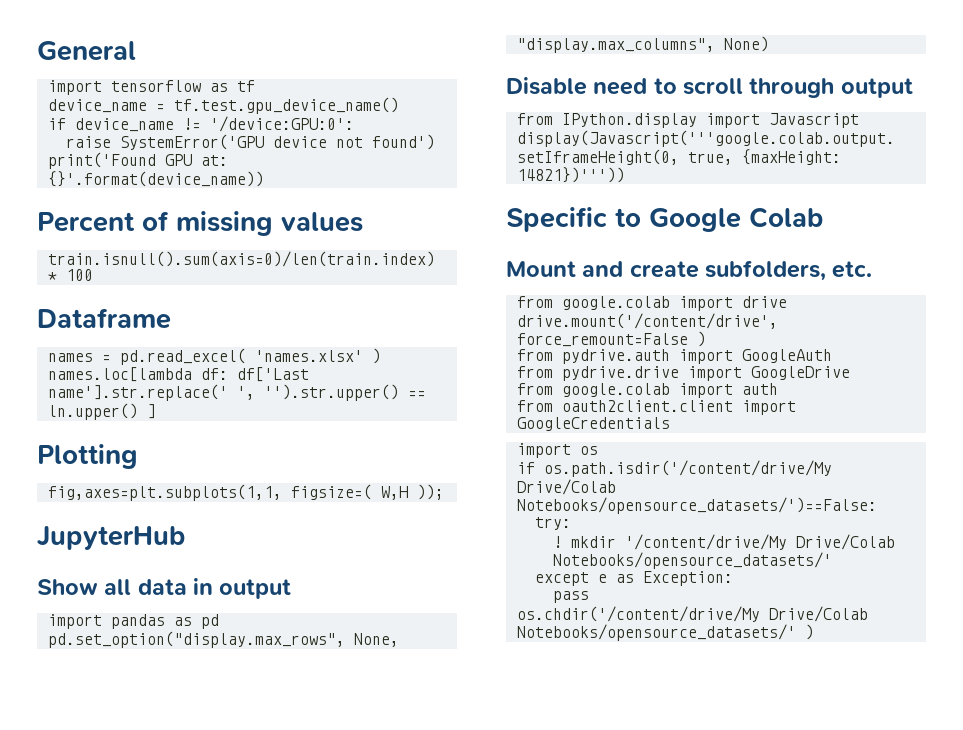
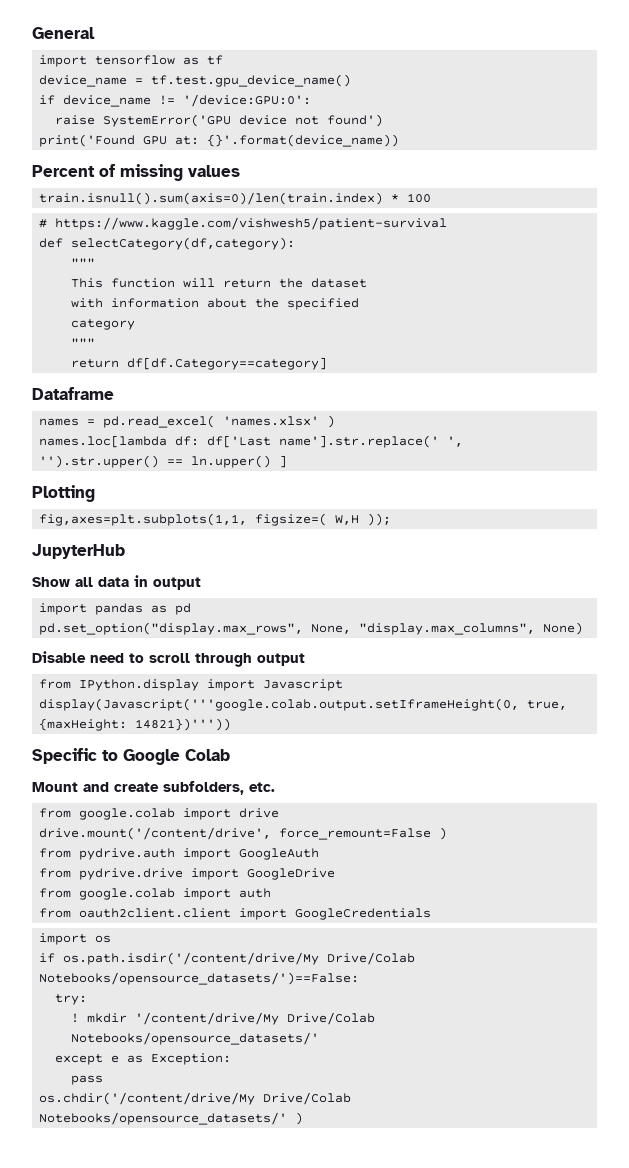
+ # https://www.kaggle.com/vishwesh5/patient-survival
+ def selectCategory(df,category):
+ """
+ This function will return the dataset
+ with information about the specified
+ category
+ """
+ return df[df.Category==category]

